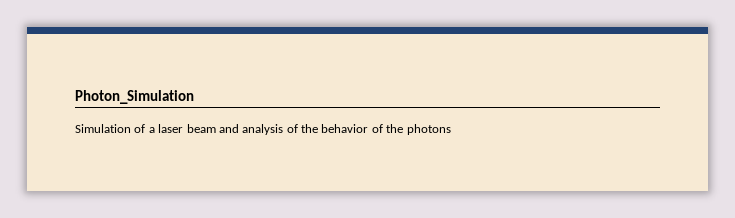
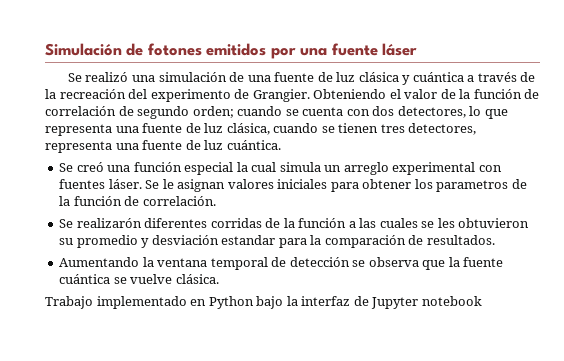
- Photon_Simulation
- Simulation of a laser beam and analysis of the behavior of the photons
+ Simulación de fotones emitidos por una fuente láser
+ Se realizó una simulación de una fuente de luz clásica y cuántica a través de la recreación del experimento de Grangier. Obteniendo el valor de la función de correlación de segundo orden; cuando se cuenta con dos detectores, lo que representa una fuente de luz clásica, cuando se tienen tres detectores, representa una fuente de luz cuántica.
+ Se creó una función especial la cual simula un arreglo experimental con fuentes láser. Se le asignan valores iniciales para obtener los parametros de la función de correlación.
+ Se realizarón diferentes corridas de la función a las cuales se les obtuvieron su promedio y desviación estandar para la comparación de resultados.
+ Aumentando la ventana temporal de detección se observa que la fuente cuántica se vuelve clásica.
+ Trabajo implementado en Python bajo la interfaz de Jupyter notebook

